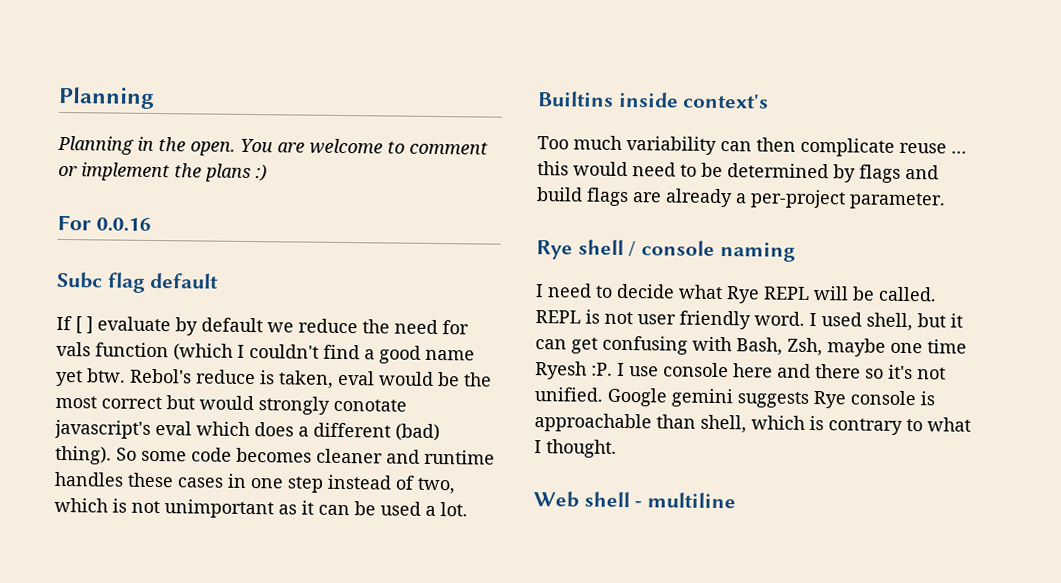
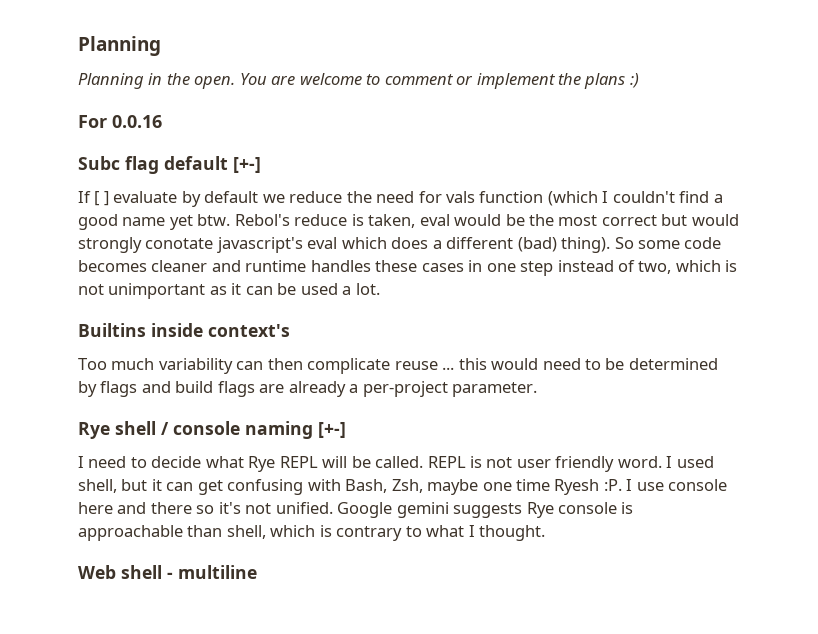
- Subc flag default
+ Subc flag default [+-]
- Rye shell / console naming
+ Rye shell / console naming [+-]

